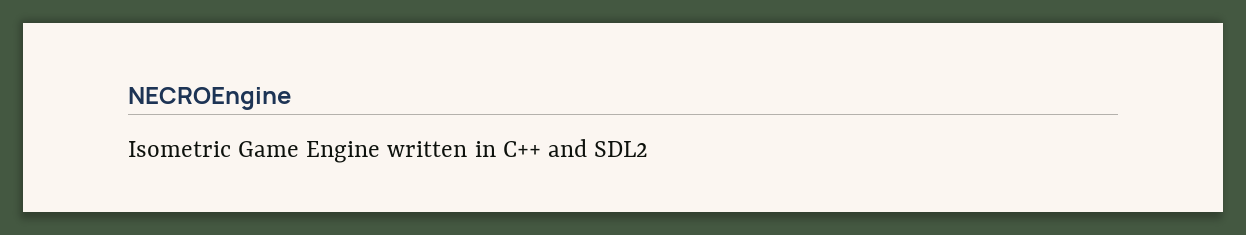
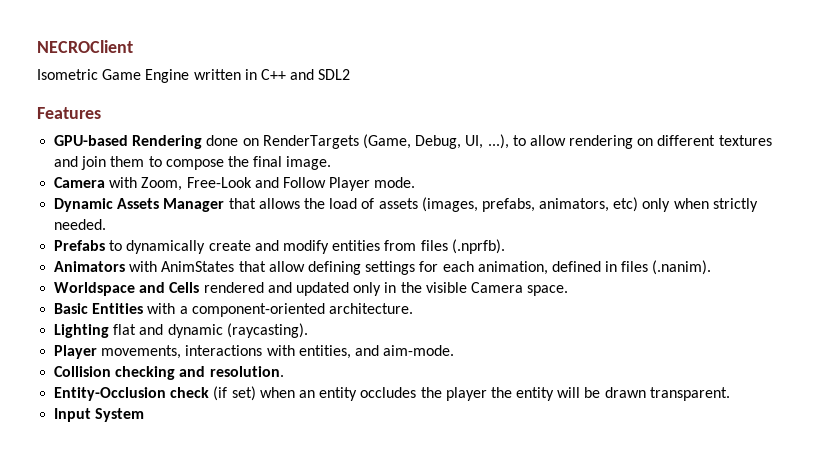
- NECROEngine
+ NECROClient
+ Features
+ GPU-based Rendering done on RenderTargets (Game, Debug, UI, ...), to allow rendering on different textures and join them to compose the final image.
+ Camera with Zoom, Free-Look and Follow Player mode.
+ Dynamic Assets Manager that allows the load of assets (images, prefabs, animators, etc) only when strictly needed.
+ Prefabs to dynamically create and modify entities from files (.nprfb).
+ Animators with AnimStates that allow defining settings for each animation, defined in files (.nanim).
+ Worldspace and Cells rendered and updated only in the visible Camera space.
+ Basic Entities with a component-oriented architecture.
+ Lighting flat and dynamic (raycasting).
+ Player movements, interactions with entities, and aim-mode.
+ Collision checking and resolution.
+ Entity-Occlusion check (if set) when an entity occludes the player the entity will be drawn transparent.
+ Input System

